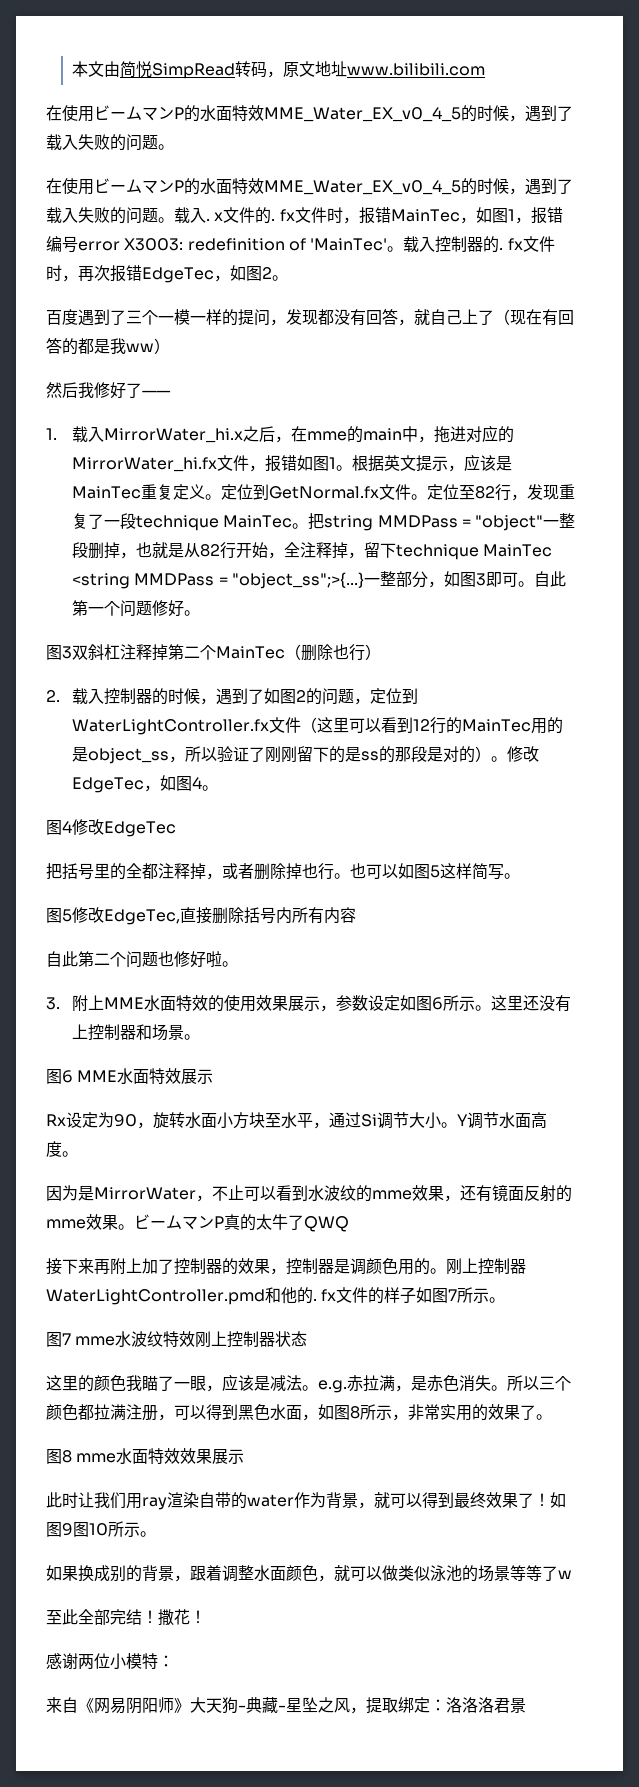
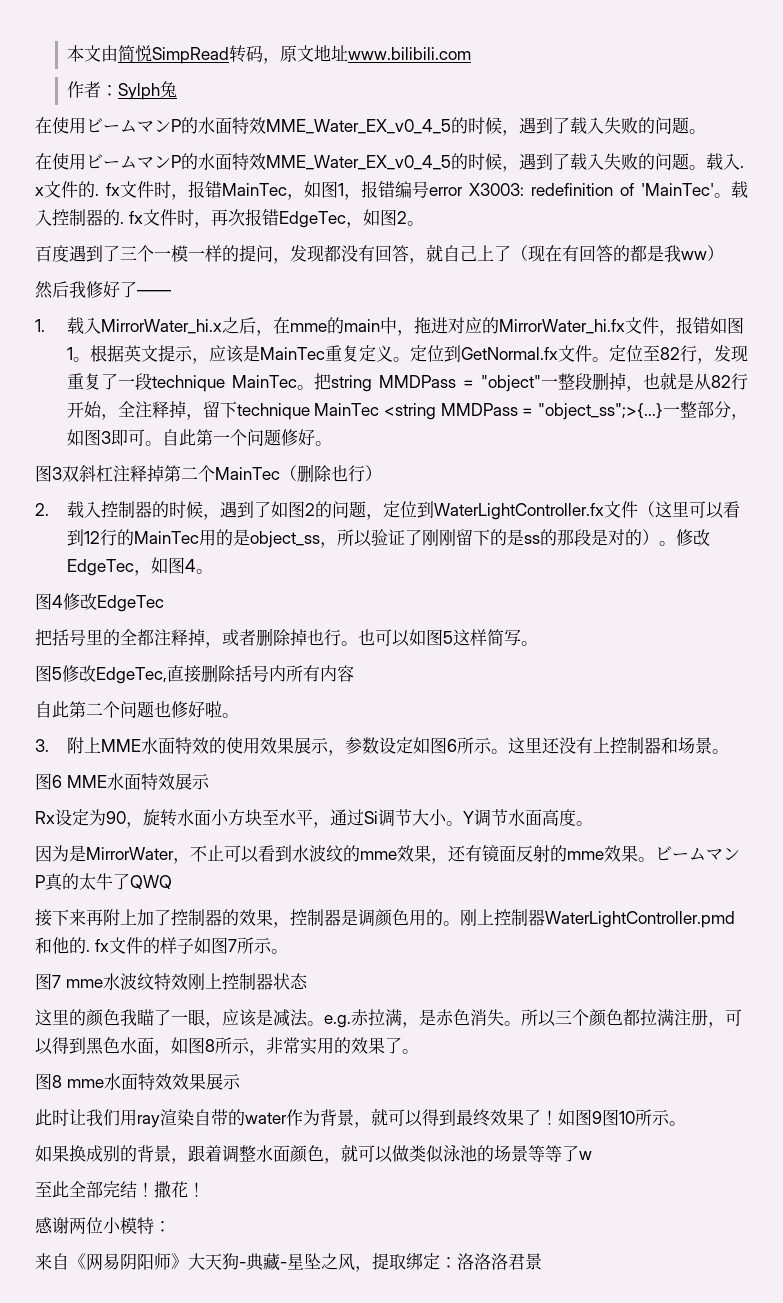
+ 作者：Sylph兔

